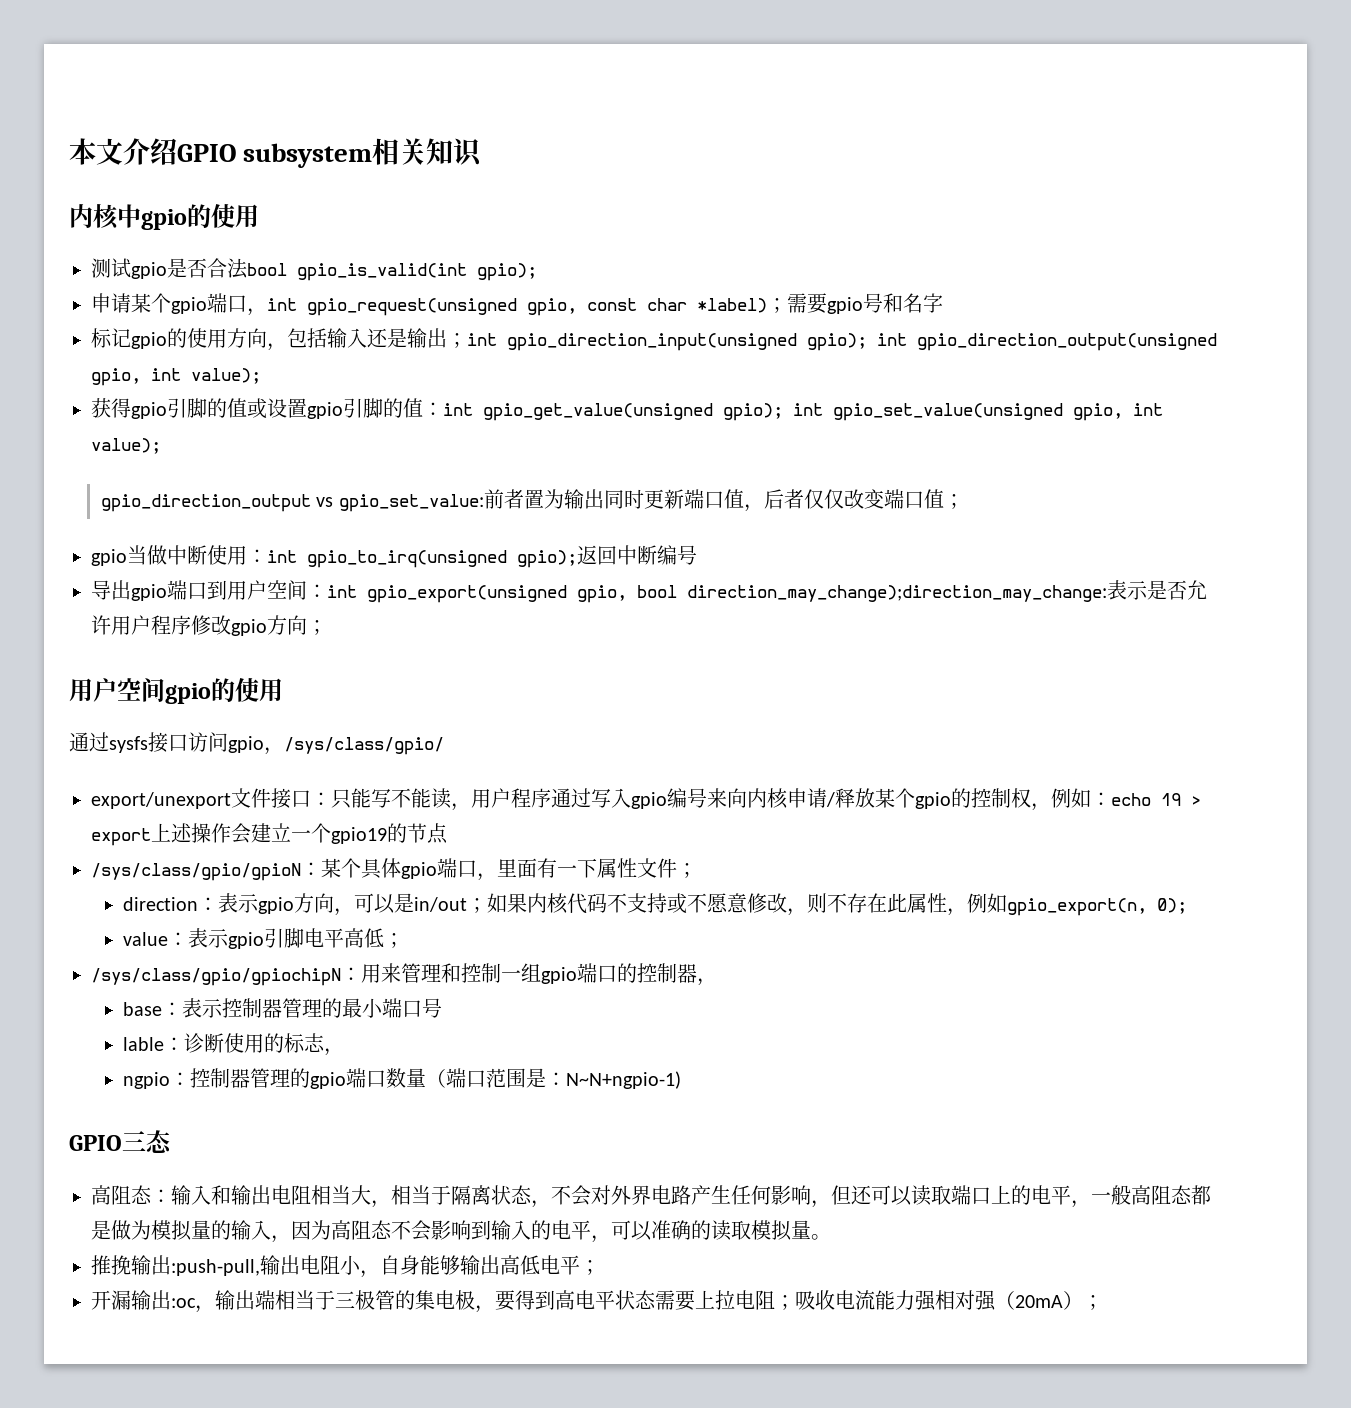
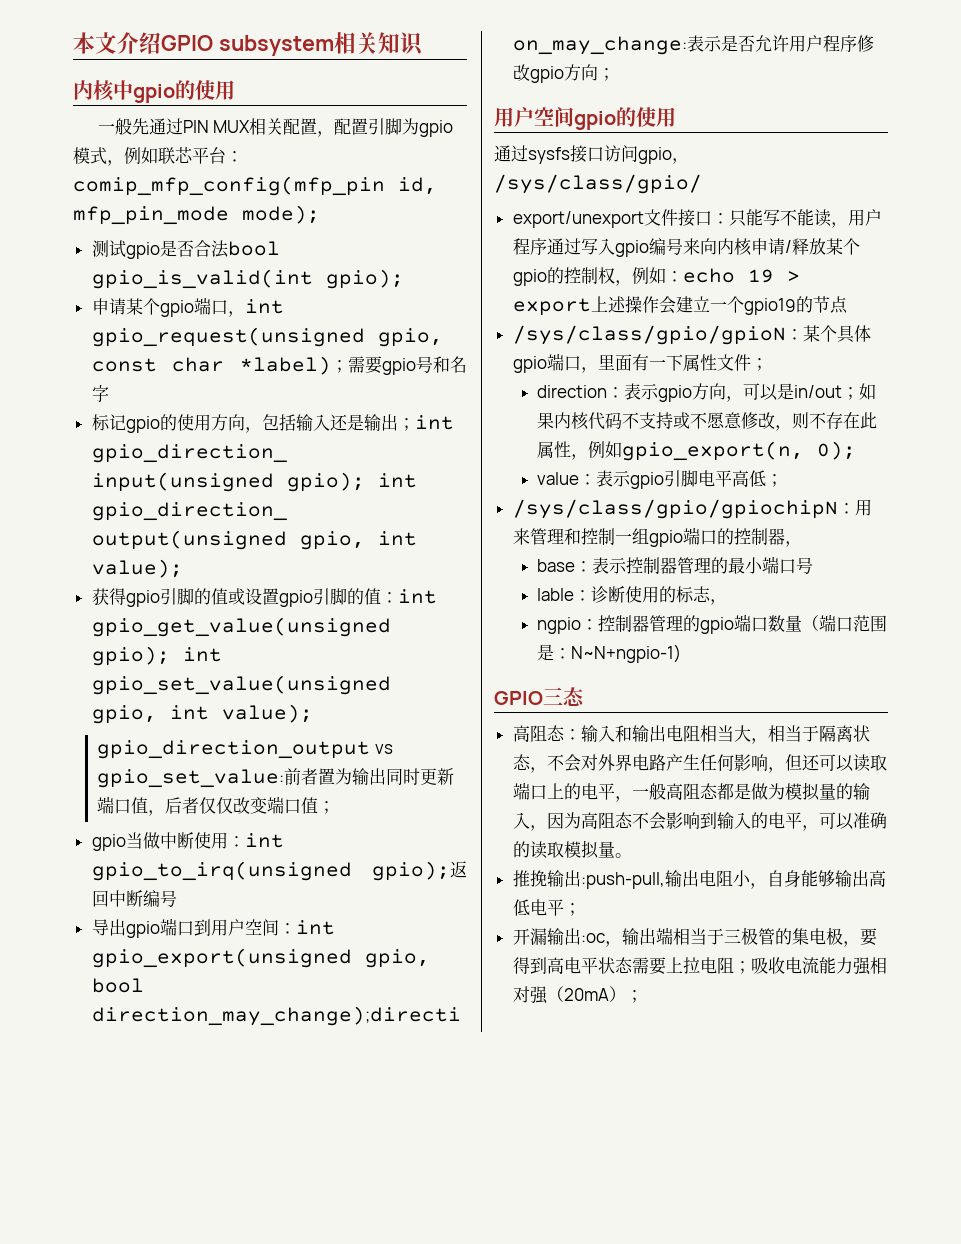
+ 一般先通过PIN MUX相关配置，配置引脚为gpio模式，例如联芯平台：comip_mfp_config(mfp_pin id, mfp_pin_mode mode);

